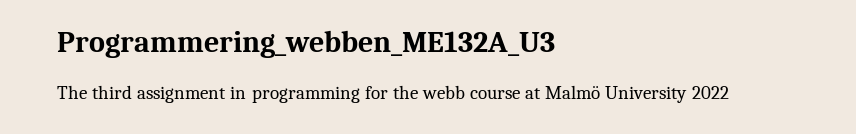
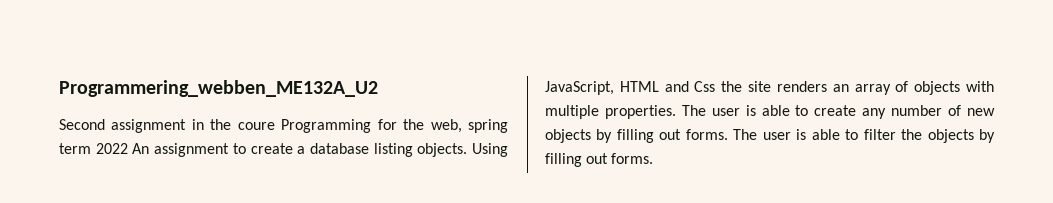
- Programmering_webben_ME132A_U3
- The third assignment in programming for the webb course at Malmö University 2022
+ Programmering_webben_ME132A_U2
+ Second assignment in the coure Programming for the web, spring term 2022 An assignment to create a database listing objects. Using JavaScript, HTML and Css the site renders an array of objects with multiple properties. The user is able to create any number of new objects by filling out forms. The user is able to filter the objects by filling out forms.

